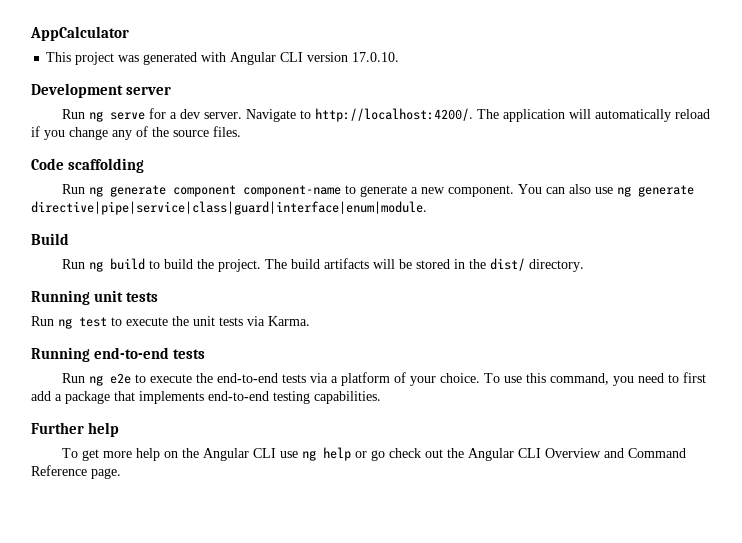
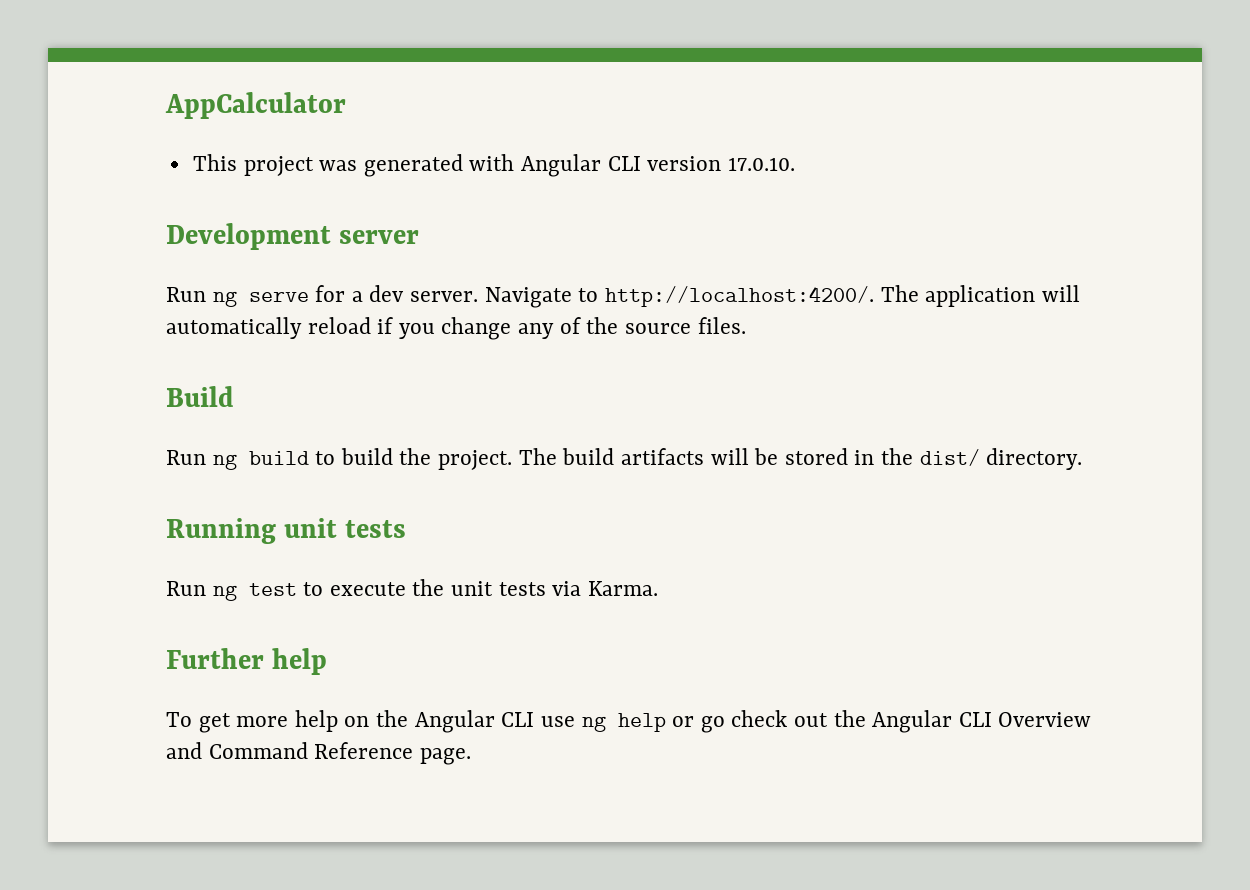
- Code scaffolding
- Run ng generate component component-name to generate a new component. You can also use ng generate directive|pipe|service|class|guard|interface|enum|module.
- Running end-to-end tests
- Run ng e2e to execute the end-to-end tests via a platform of your choice. To use this command, you need to first add a package that implements end-to-end testing capabilities.

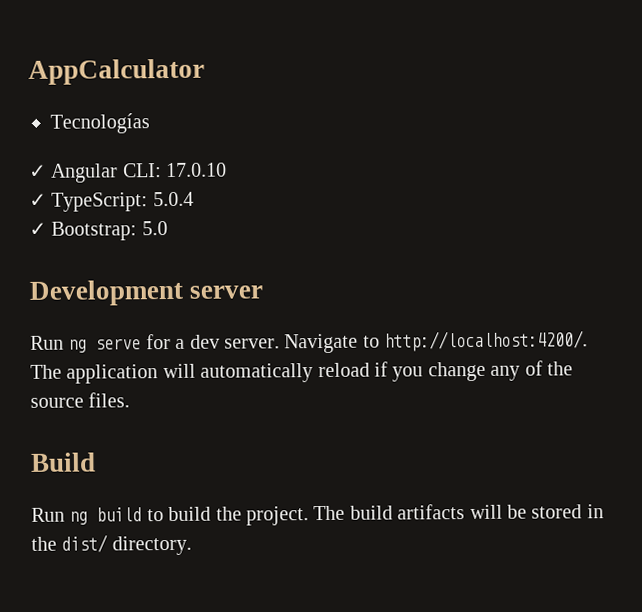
- This project was generated with Angular CLI version 17.0.10.
+ Tecnologías
+ ✓ Angular CLI: 17.0.10
+ ✓ TypeScript: 5.0.4
+ ✓ Bootstrap: 5.0
- Running unit tests
- Run ng test to execute the unit tests via Karma.
- Further help
- To get more help on the Angular CLI use ng help or go check out the Angular CLI Overview and Command Reference page.

